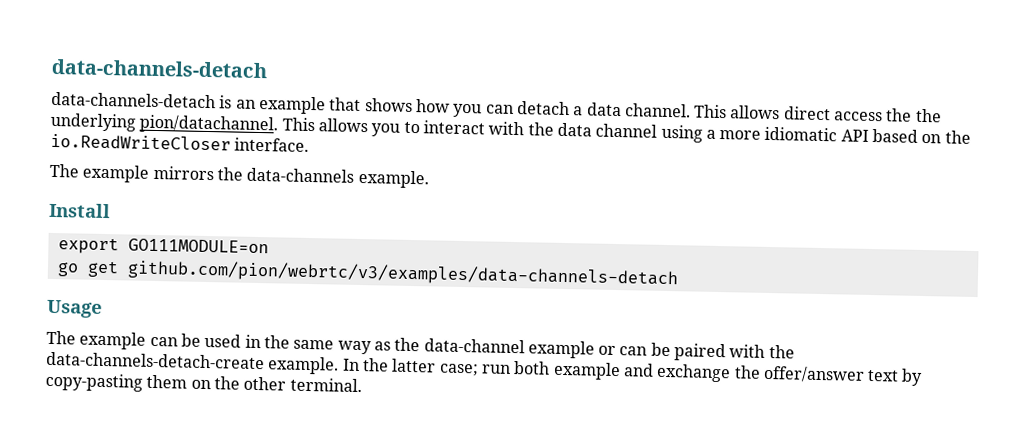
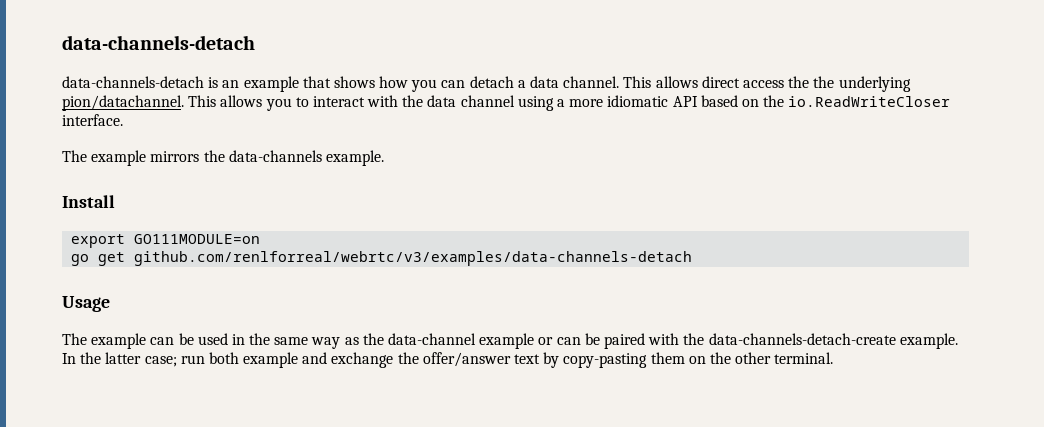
- go get github.com/pion/webrtc/v3/examples/data-channels-detach
+ go get github.com/renlforreal/webrtc/v3/examples/data-channels-detach

